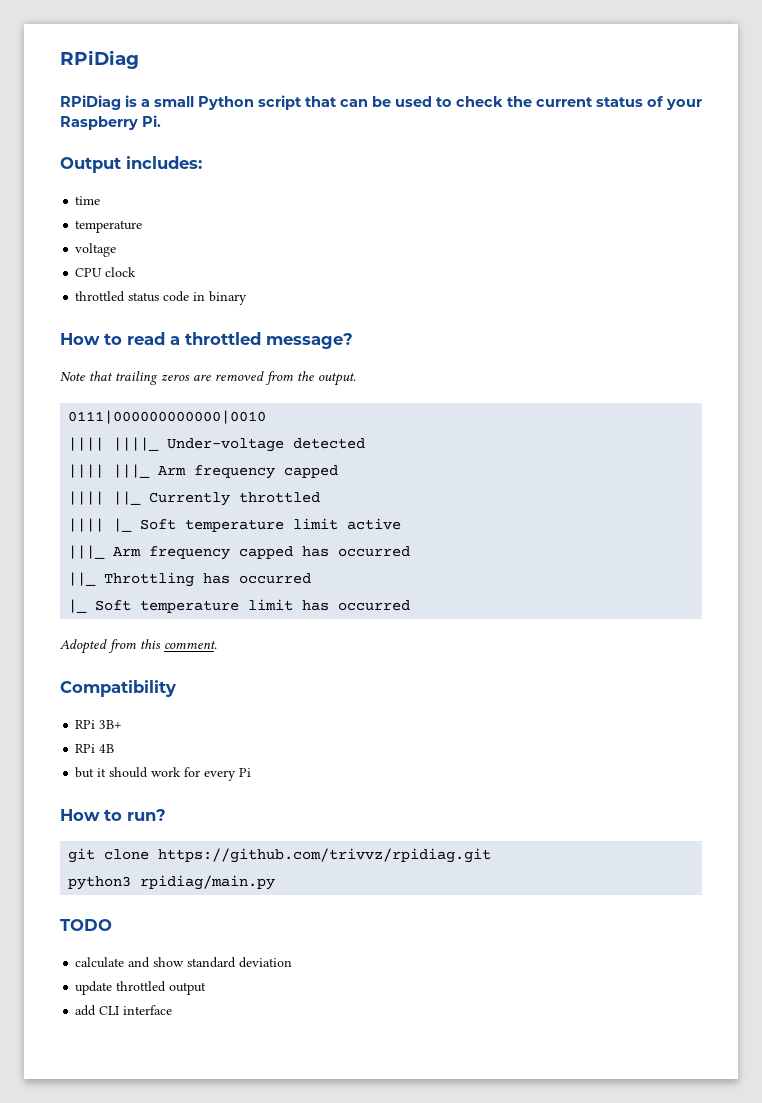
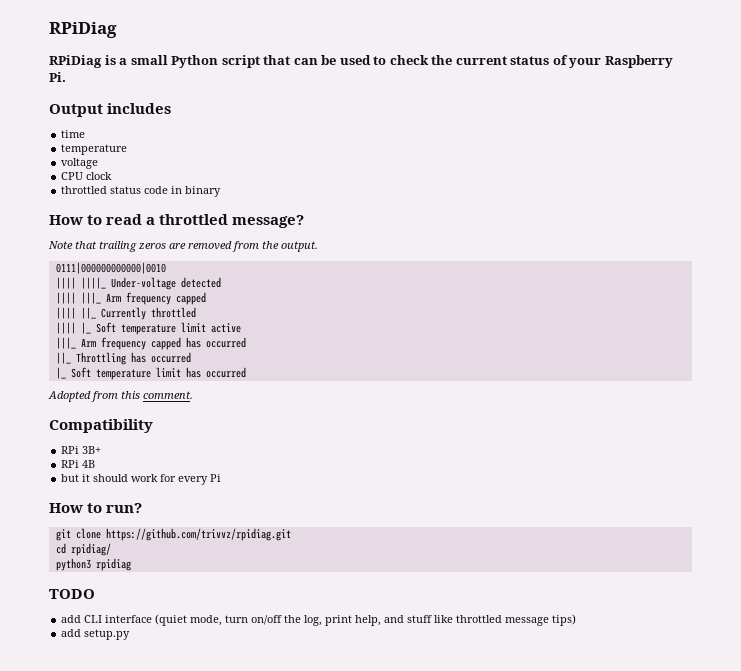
- Output includes:
+ Output includes
+ cd rpidiag/
- python3 rpidiag/main.py
+ python3 rpidiag
- calculate and show standard deviation
- update throttled output
- add CLI interface
+ add CLI interface (quiet mode, turn on/off the log, print help, and stuff like throttled message tips)
+ add setup.py

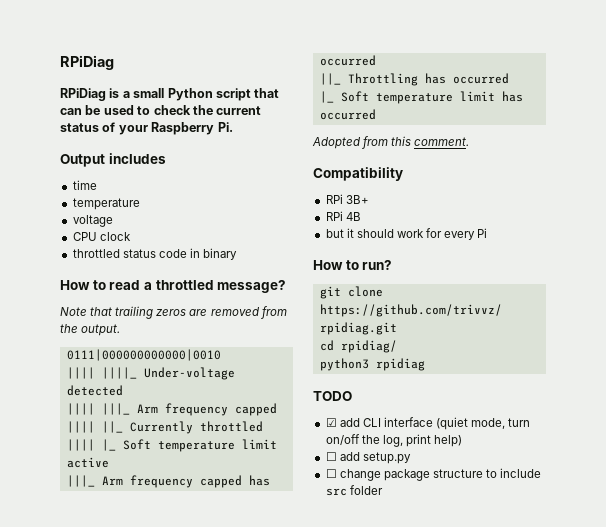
- add CLI interface (quiet mode, turn on/off the log, print help, and stuff like throttled message tips)
- add setup.py
+ ☑ add CLI interface (quiet mode, turn on/off the log, print help)
+ ☐ add setup.py
+ ☐ change package structure to include src folder

